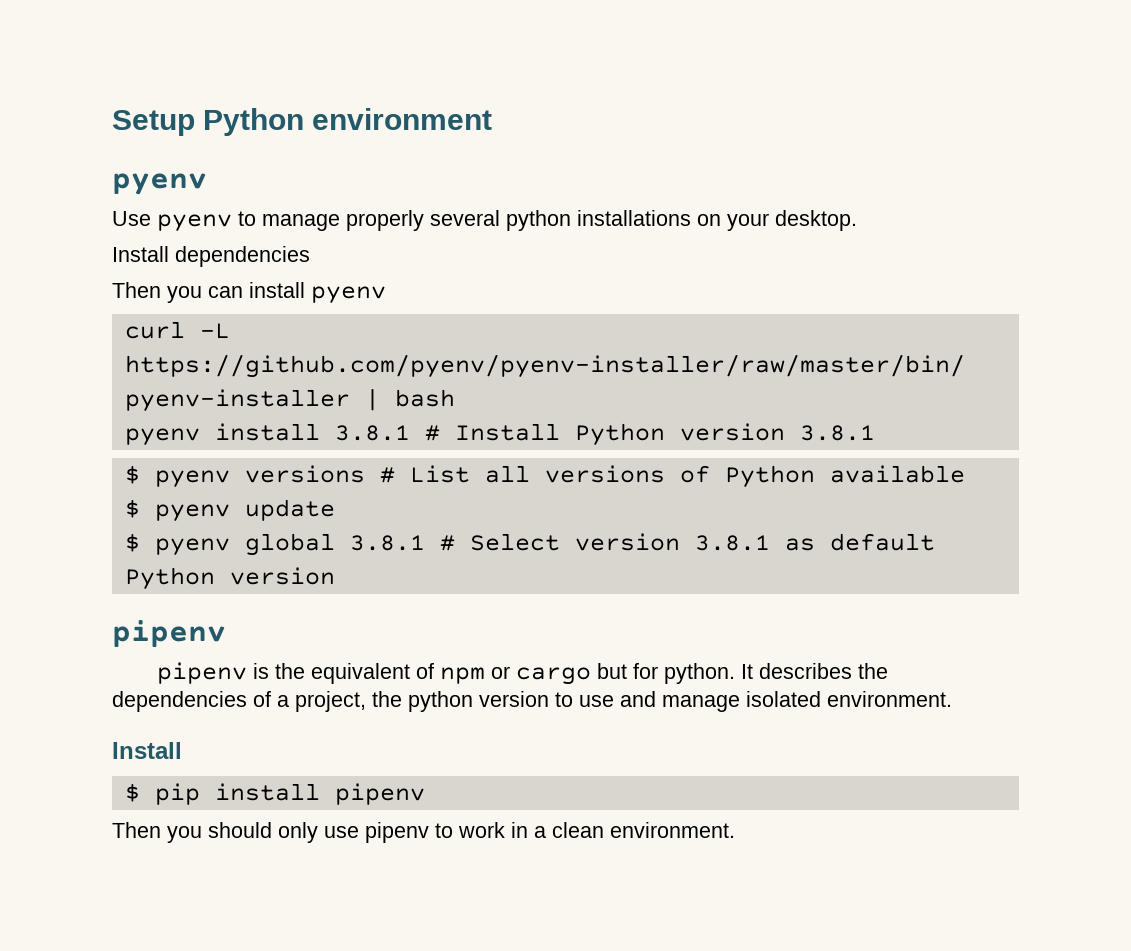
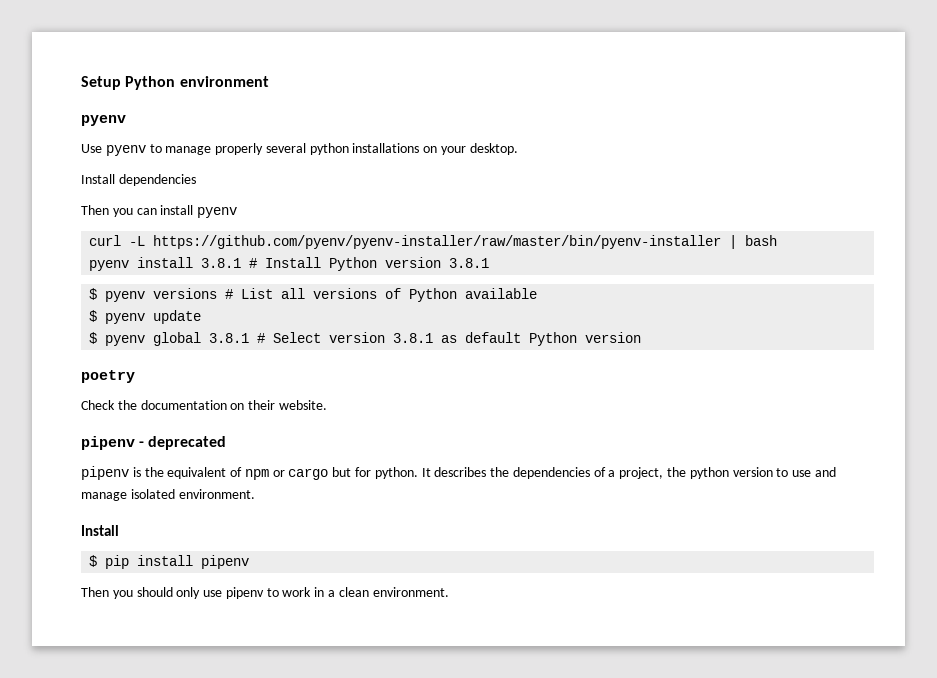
  $ pyenv global 3.8.1 # Select version 3.8.1 as default Python version
- pipenv
+ poetry
+ Check the documentation on their website.
+ pipenv - deprecated

